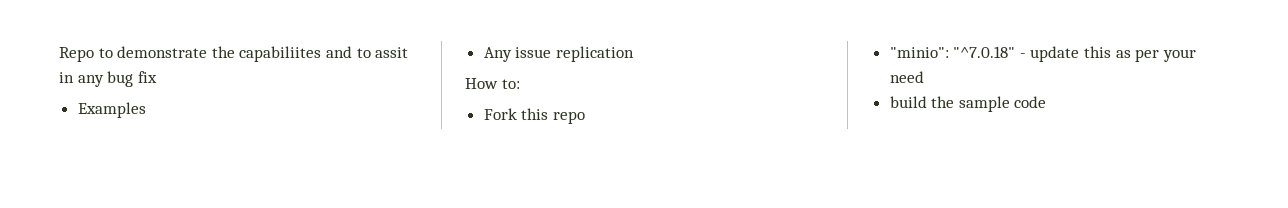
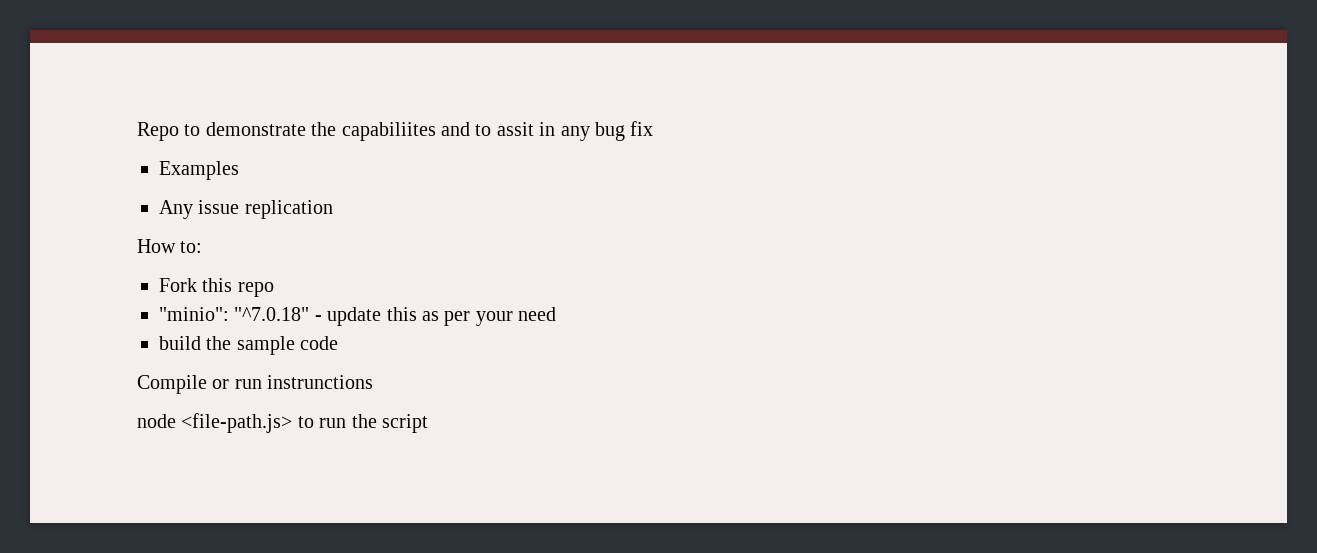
+ Compile or run instrunctions
+ node <file-path.js> to run the script

